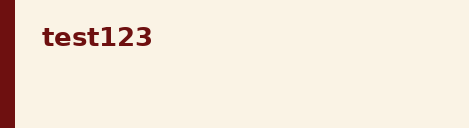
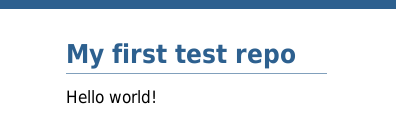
- test123
+ My first test repo
+ Hello world!

